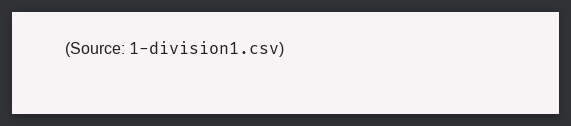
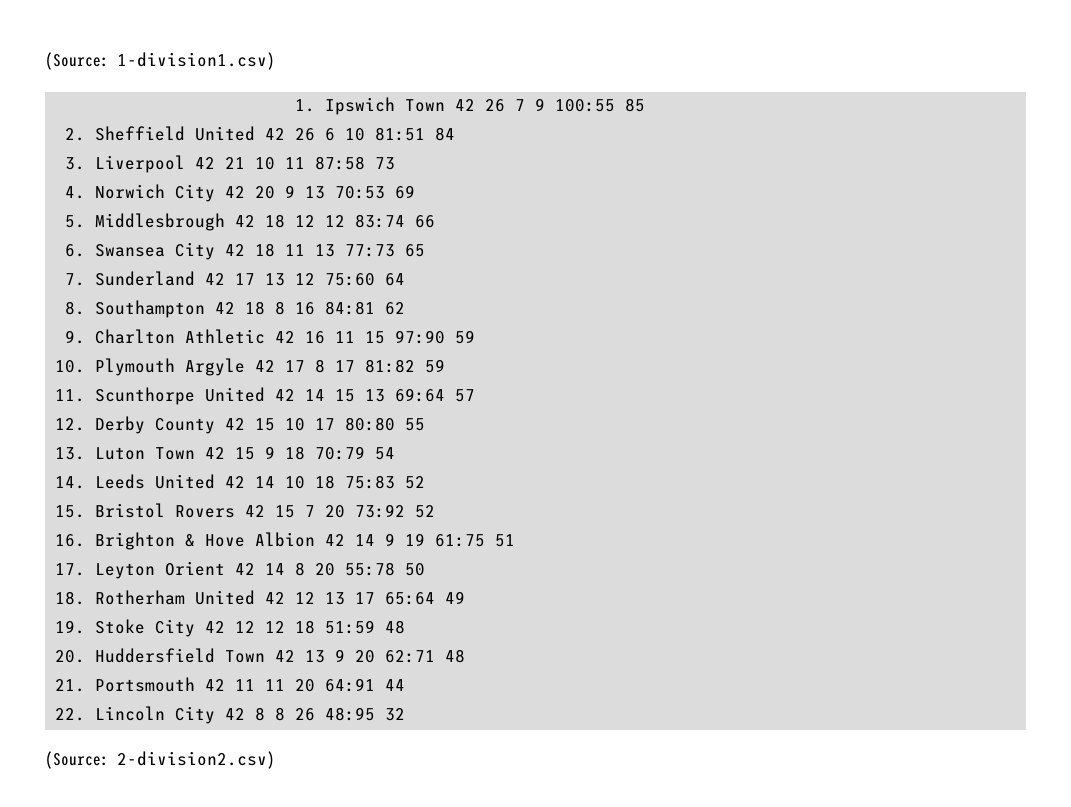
+ 1. Ipswich Town 42 26 7 9 100:55 85
+ 2. Sheffield United 42 26 6 10 81:51 84
+ 3. Liverpool 42 21 10 11 87:58 73
+ 4. Norwich City 42 20 9 13 70:53 69
+ 5. Middlesbrough 42 18 12 12 83:74 66
+ 6. Swansea City 42 18 11 13 77:73 65
+ 7. Sunderland 42 17 13 12 75:60 64
+ 8. Southampton 42 18 8 16 84:81 62
+ 9. Charlton Athletic 42 16 11 15 97:90 59
+ 10. Plymouth Argyle 42 17 8 17 81:82 59
+ 11. Scunthorpe United 42 14 15 13 69:64 57
+ 12. Derby County 42 15 10 17 80:80 55
+ 13. Luton Town 42 15 9 18 70:79 54
+ 14. Leeds United 42 14 10 18 75:83 52
+ 15. Bristol Rovers 42 15 7 20 73:92 52
+ 16. Brighton & Hove Albion 42 14 9 19 61:75 51
+ 17. Leyton Orient 42 14 8 20 55:78 50
+ 18. Rotherham United 42 12 13 17 65:64 49
+ 19. Stoke City 42 12 12 18 51:59 48
+ 20. Huddersfield Town 42 13 9 20 62:71 48
+ 21. Portsmouth 42 11 11 20 64:91 44
+ 22. Lincoln City 42 8 8 26 48:95 32
+ (Source: 2-division2.csv)

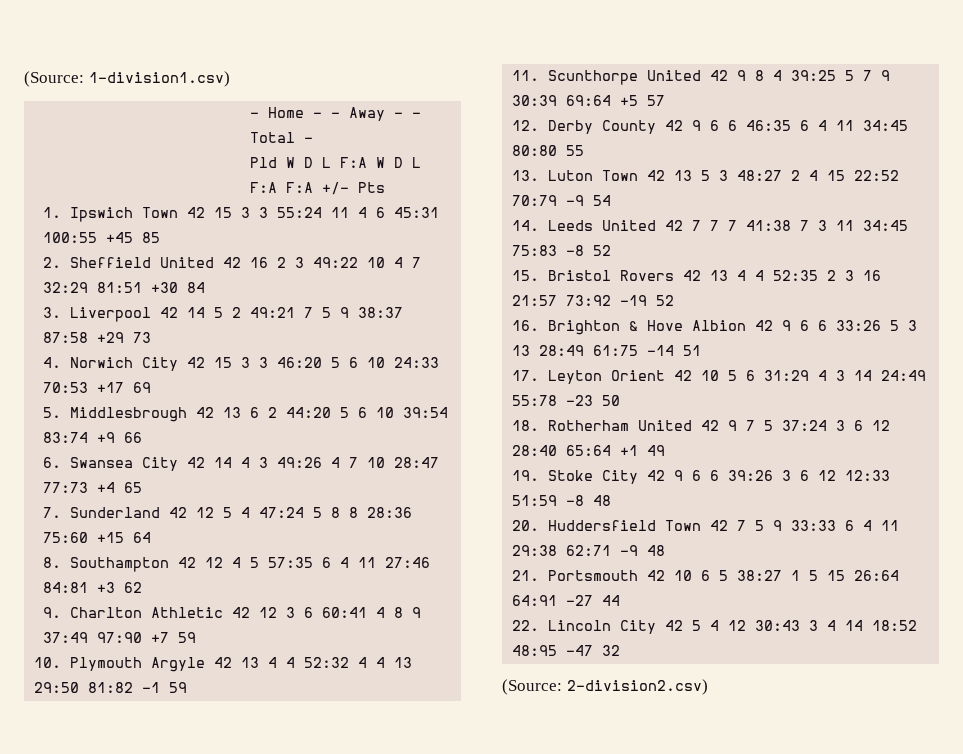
- 1. Ipswich Town 42 26 7 9 100:55 85
+ - Home - - Away - - Total -
+ Pld W D L F:A W D L F:A F:A +/- Pts
+ 1. Ipswich Town 42 15 3 3 55:24 11 4 6 45:31 100:55 +45 85
- 2. Sheffield United 42 26 6 10 81:51 84
- 3. Liverpool 42 21 10 11 87:58 73
+ 2. Sheffield United 42 16 2 3 49:22 10 4 7 32:29 81:51 +30 84
+ 3. Liverpool 42 14 5 2 49:21 7 5 9 38:37 87:58 +29 73
- 4. Norwich City 42 20 9 13 70:53 69
- 5. Middlesbrough 42 18 12 12 83:74 66
+ 4. Norwich City 42 15 3 3 46:20 5 6 10 24:33 70:53 +17 69
+ 5. Middlesbrough 42 13 6 2 44:20 5 6 10 39:54 83:74 +9 66
- 6. Swansea City 42 18 11 13 77:73 65
- 7. Sunderland 42 17 13 12 75:60 64
- 8. Southampton 42 18 8 16 84:81 62
+ 6. Swansea City 42 14 4 3 49:26 4 7 10 28:47 77:73 +4 65
+ 7. Sunderland 42 12 5 4 47:24 5 8 8 28:36 75:60 +15 64
+ 8. Southampton 42 12 4 5 57:35 6 4 11 27:46 84:81 +3 62
- 9. Charlton Athletic 42 16 11 15 97:90 59
+ 9. Charlton Athletic 42 12 3 6 60:41 4 8 9 37:49 97:90 +7 59
- 10. Plymouth Argyle 42 17 8 17 81:82 59
+ 10. Plymouth Argyle 42 13 4 4 52:32 4 4 13 29:50 81:82 -1 59
- 11. Scunthorpe United 42 14 15 13 69:64 57
+ 11. Scunthorpe United 42 9 8 4 39:25 5 7 9 30:39 69:64 +5 57
- 12. Derby County 42 15 10 17 80:80 55
+ 12. Derby County 42 9 6 6 46:35 6 4 11 34:45 80:80 55
- 13. Luton Town 42 15 9 18 70:79 54
+ 13. Luton Town 42 13 5 3 48:27 2 4 15 22:52 70:79 -9 54
- 14. Leeds United 42 14 10 18 75:83 52
+ 14. Leeds United 42 7 7 7 41:38 7 3 11 34:45 75:83 -8 52
- 15. Bristol Rovers 42 15 7 20 73:92 52
+ 15. Bristol Rovers 42 13 4 4 52:35 2 3 16 21:57 73:92 -19 52
- 16. Brighton & Hove Albion 42 14 9 19 61:75 51
+ 16. Brighton & Hove Albion 42 9 6 6 33:26 5 3 13 28:49 61:75 -14 51
- 17. Leyton Orient 42 14 8 20 55:78 50
+ 17. Leyton Orient 42 10 5 6 31:29 4 3 14 24:49 55:78 -23 50
- 18. Rotherham United 42 12 13 17 65:64 49
+ 18. Rotherham United 42 9 7 5 37:24 3 6 12 28:40 65:64 +1 49
- 19. Stoke City 42 12 12 18 51:59 48
+ 19. Stoke City 42 9 6 6 39:26 3 6 12 12:33 51:59 -8 48
- 20. Huddersfield Town 42 13 9 20 62:71 48
- 21. Portsmouth 42 11 11 20 64:91 44
+ 20. Huddersfield Town 42 7 5 9 33:33 6 4 11 29:38 62:71 -9 48
+ 21. Portsmouth 42 10 6 5 38:27 1 5 15 26:64 64:91 -27 44
- 22. Lincoln City 42 8 8 26 48:95 32
+ 22. Lincoln City 42 5 4 12 30:43 3 4 14 18:52 48:95 -47 32

